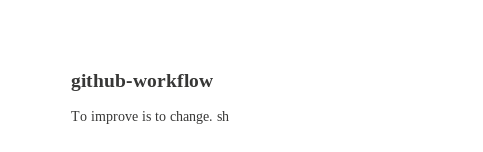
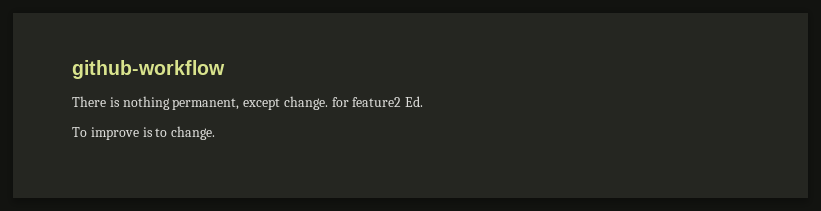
+ There is nothing permanent, except change. for feature2 Ed.
- To improve is to change. sh
+ To improve is to change.

